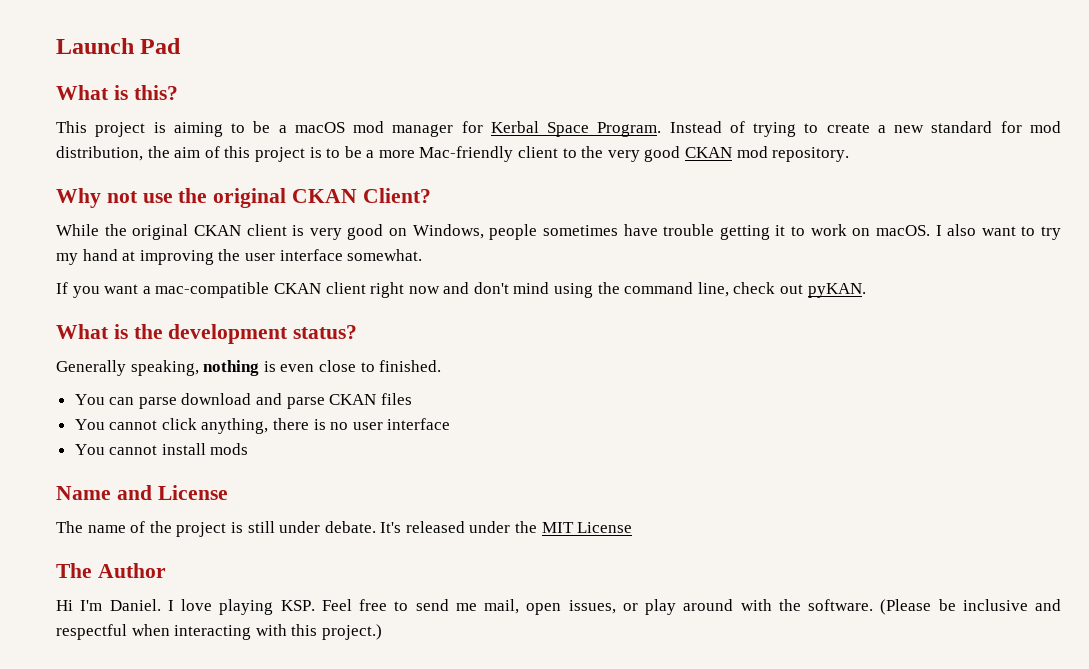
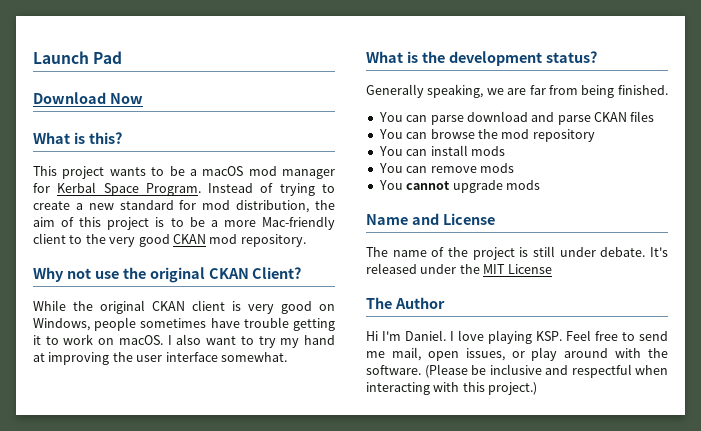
+ Download Now
- This project is aiming to be a macOS mod manager for Kerbal Space Program.
+ This project wants to be a macOS mod manager for Kerbal Space Program.
- If you want a mac-compatible CKAN client right now and don't mind using the command line, check out pyKAN.
- Generally speaking, nothing is even close to finished.
+ Generally speaking, we are far from being finished.
- You cannot click anything, there is no user interface
- You cannot install mods
+ You can browse the mod repository
+ You can install mods
+ You can remove mods
+ You cannot upgrade mods

